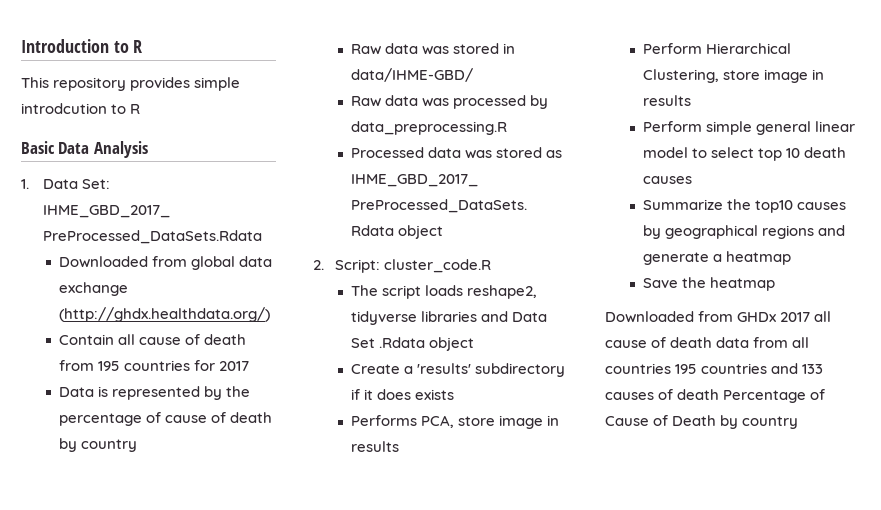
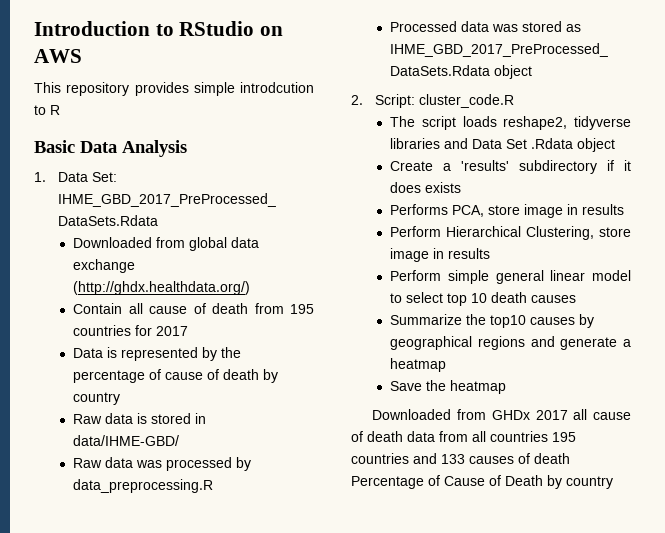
- Introduction to R
+ Introduction to RStudio on AWS
- Raw data was stored in data/IHME-GBD/
+ Raw data is stored in data/IHME-GBD/

